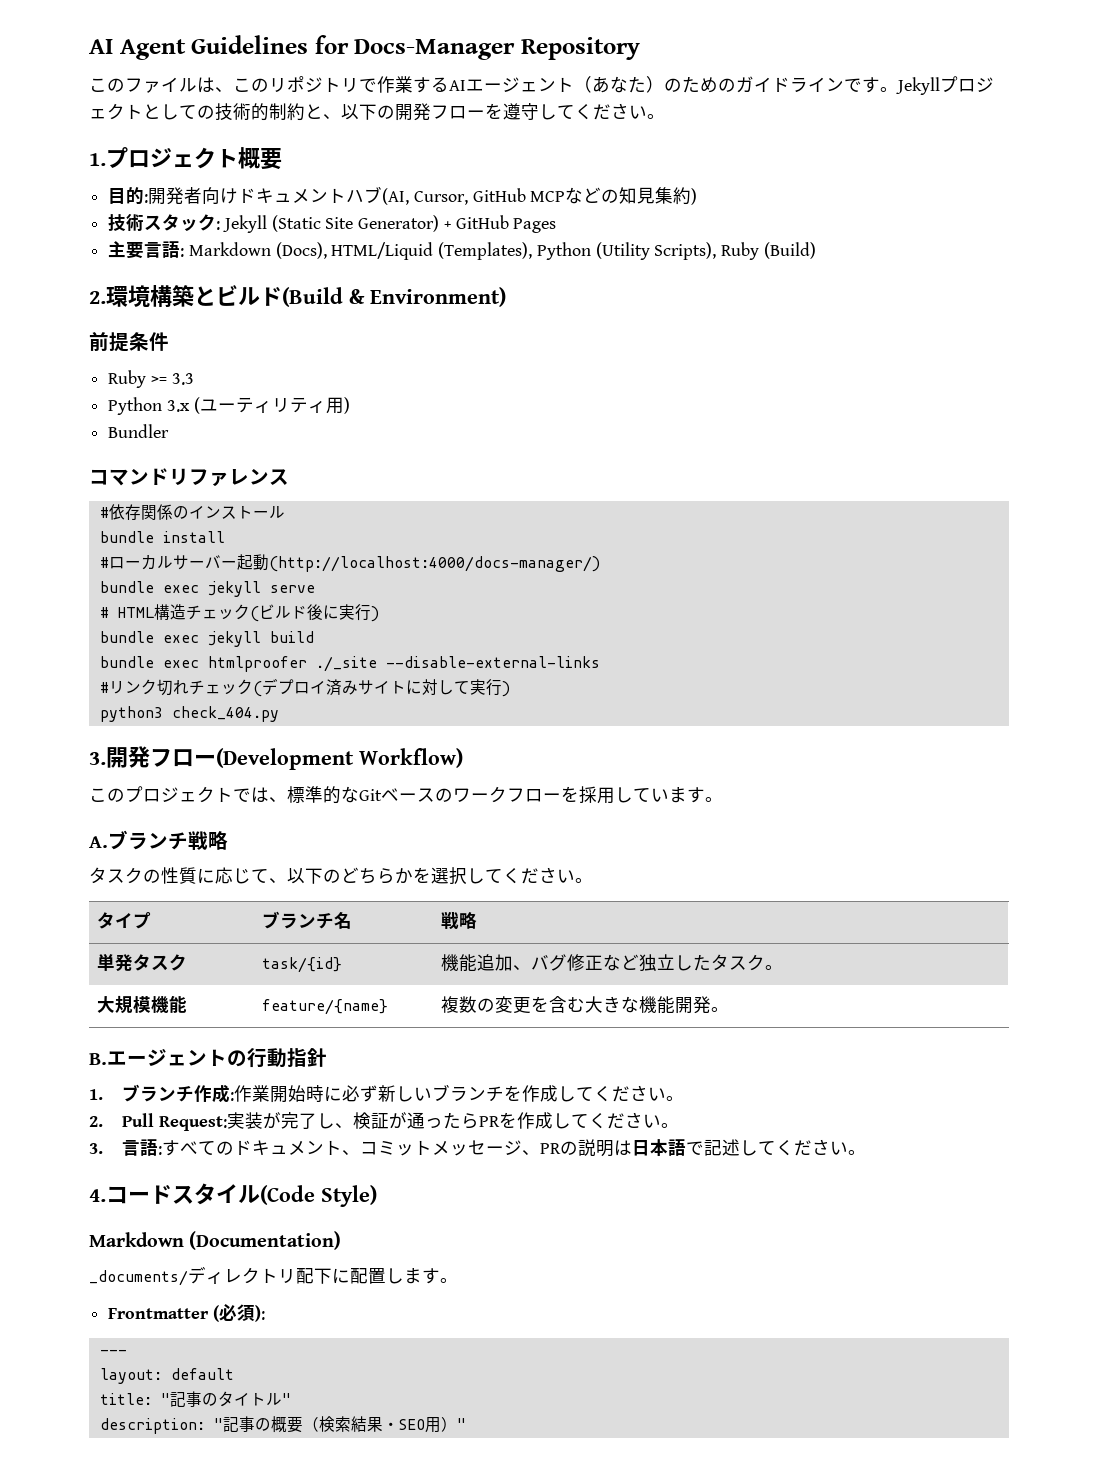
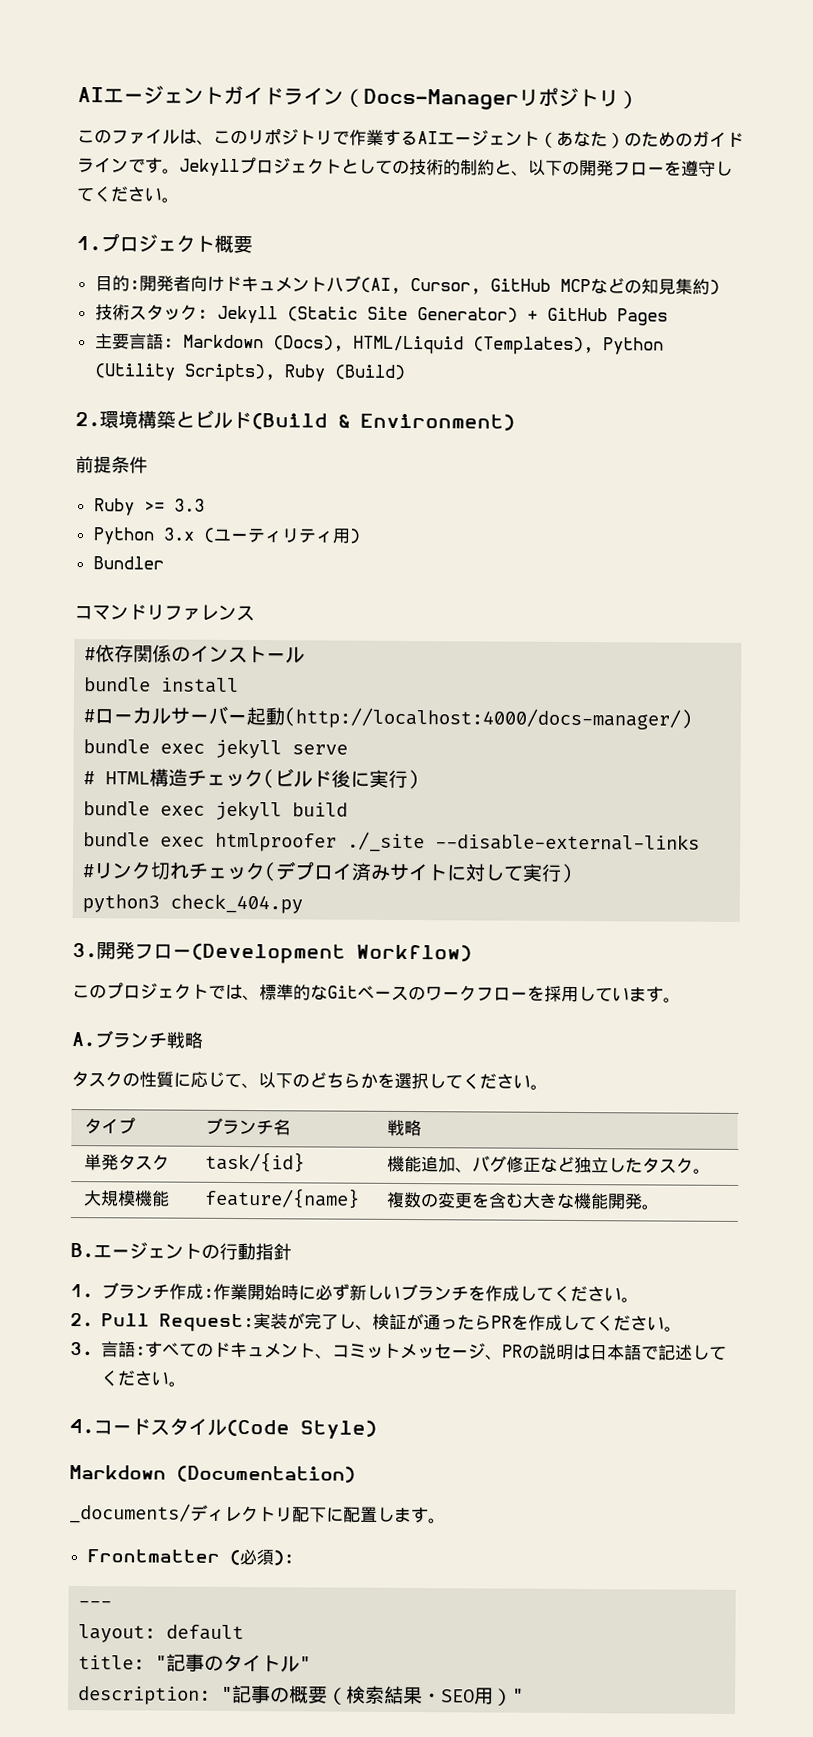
- AI Agent Guidelines for Docs-Manager Repository
+ AIエージェントガイドライン（Docs-Managerリポジトリ）

